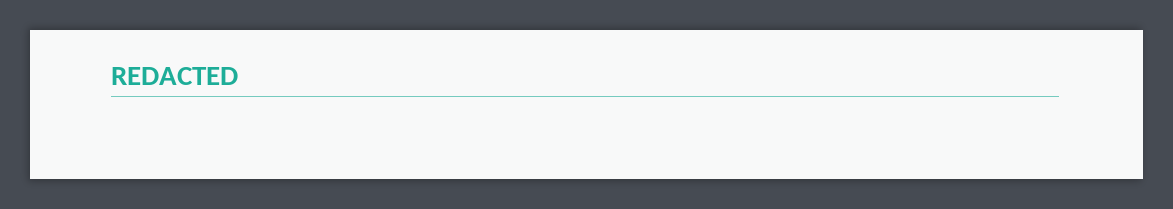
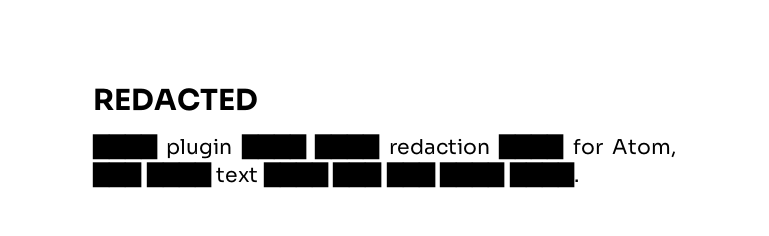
+ ████ plugin ████ ████ redaction ████ for Atom, ███ ████ text ████ ███ ███ ████ ████.

